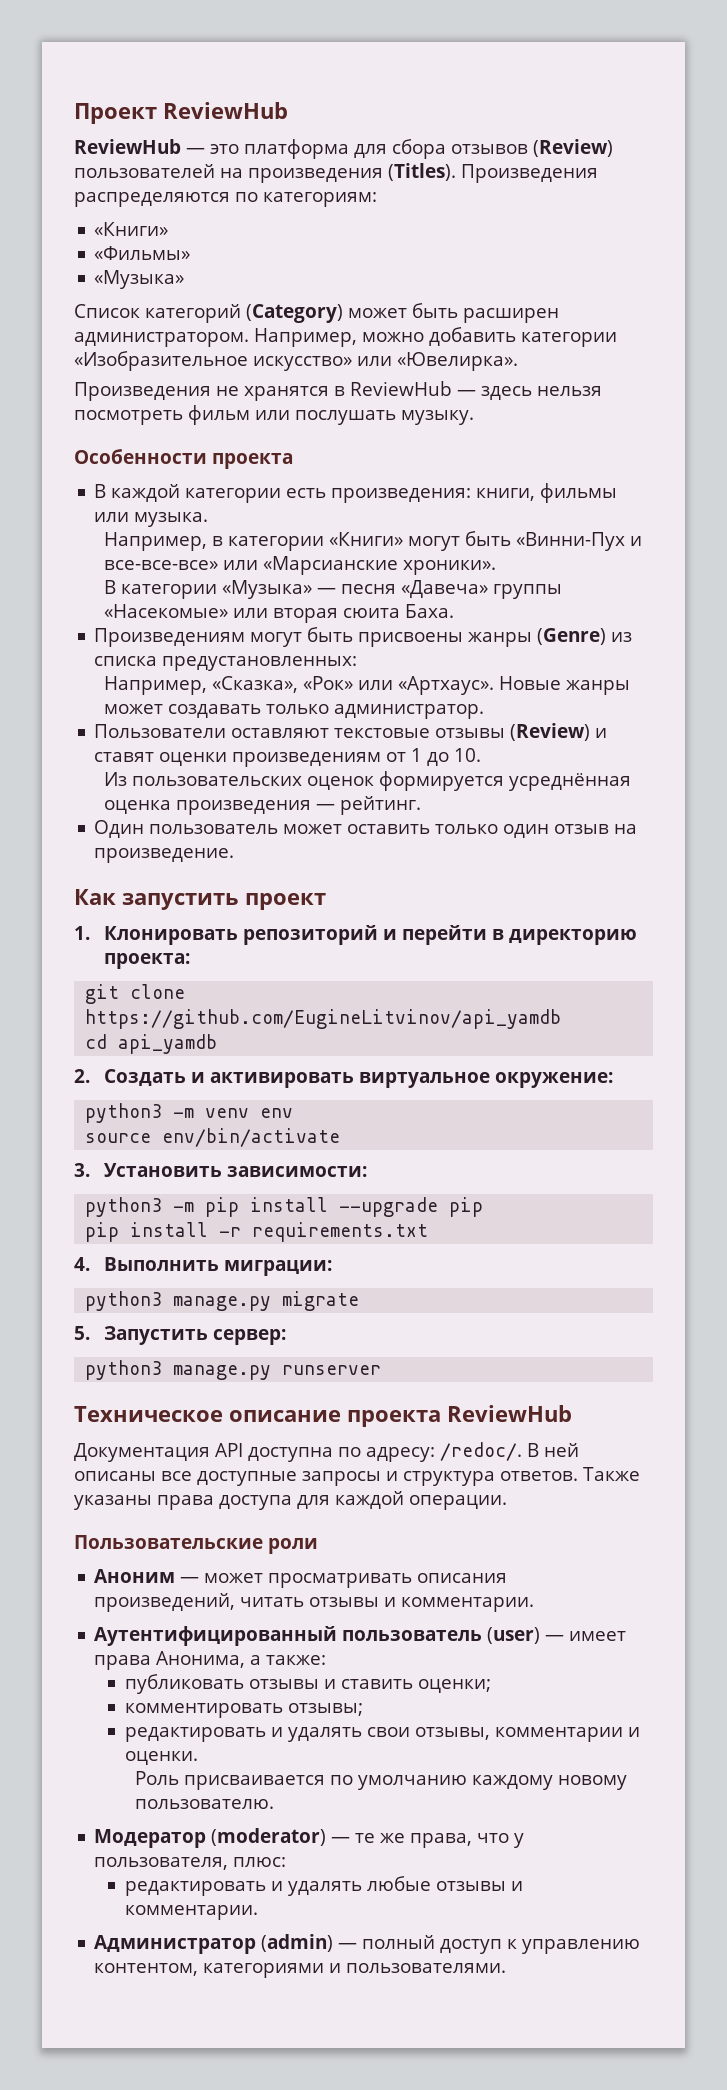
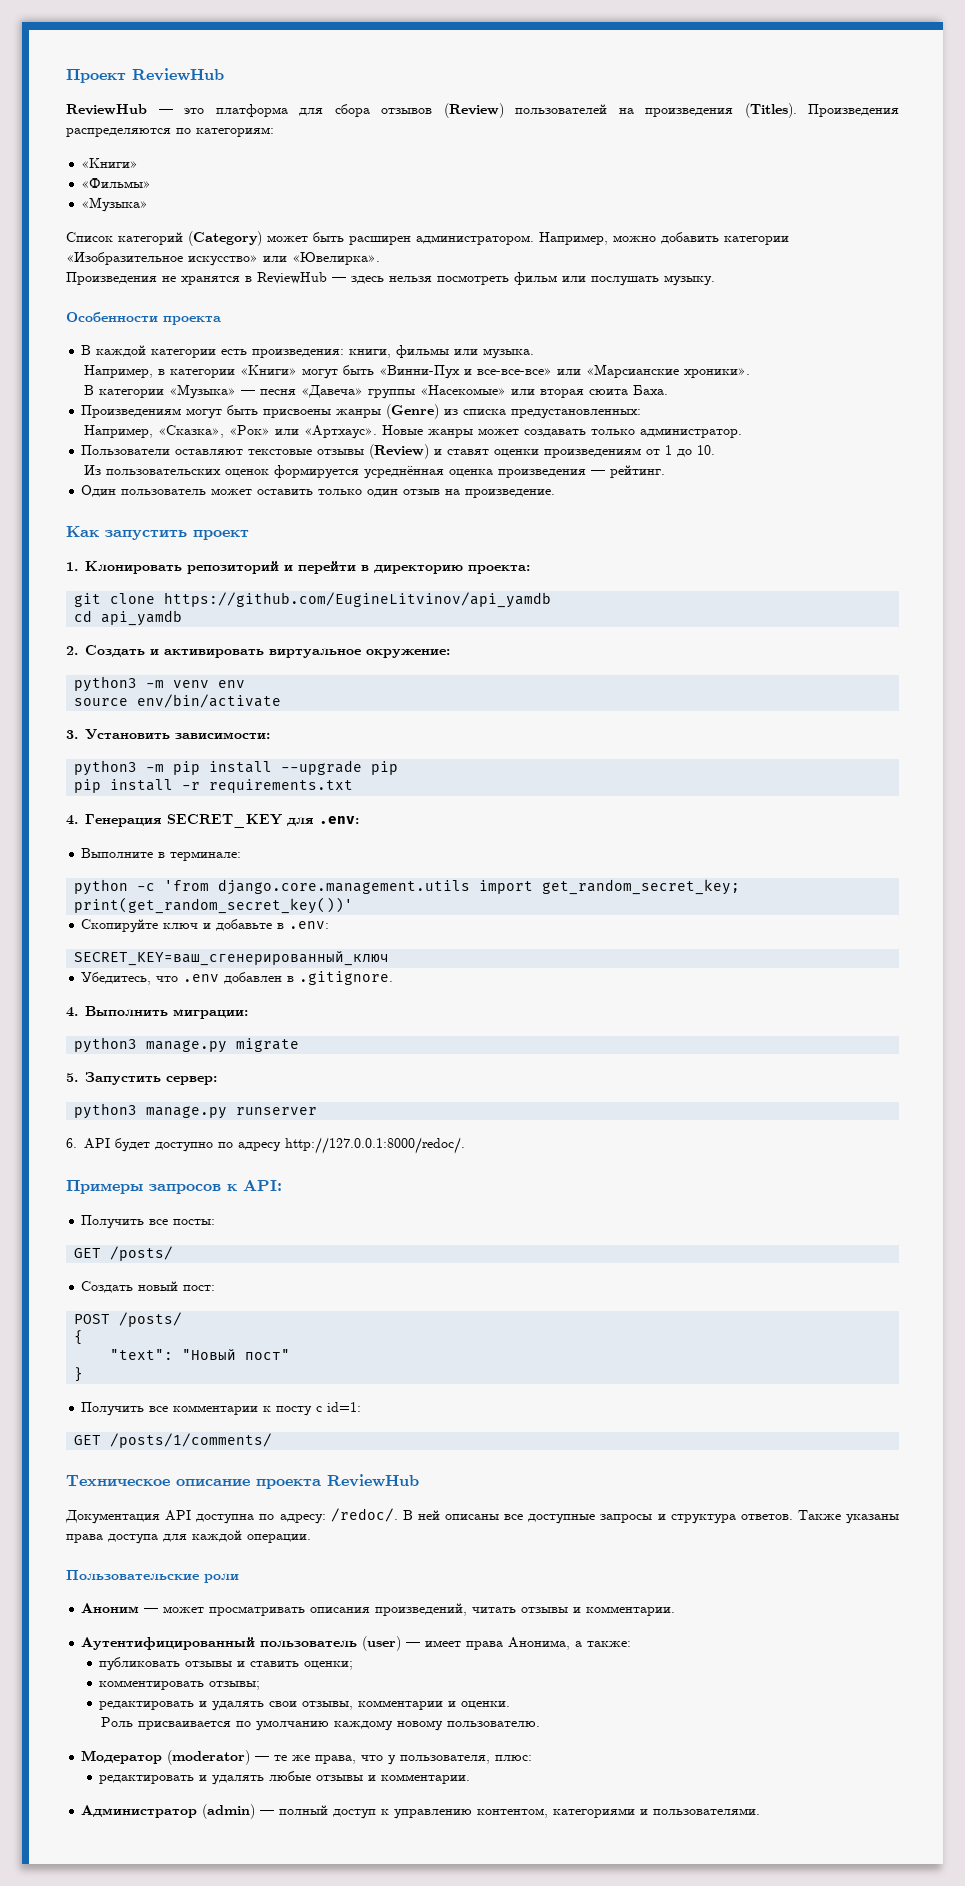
+ 4. Генерация SECRET_KEY для .env:
+ Выполните в терминале:
+ python -c 'from django.core.management.utils import get_random_secret_key; print(get_random_secret_key())'
+ Скопируйте ключ и добавьте в .env:
+ SECRET_KEY=ваш_сгенерированный_ключ
+ Убедитесь, что .env добавлен в .gitignore.
+ 6. API будет доступно по адресу http://127.0.0.1:8000/redoc/.
+ Примеры запросов к API:
+ Получить все посты:
+ GET /posts/
+ Создать новый пост:
+ POST /posts/
+ {
+ "text": "Новый пост"
+ }
+ Получить все комментарии к посту с id=1:
+ GET /posts/1/comments/

